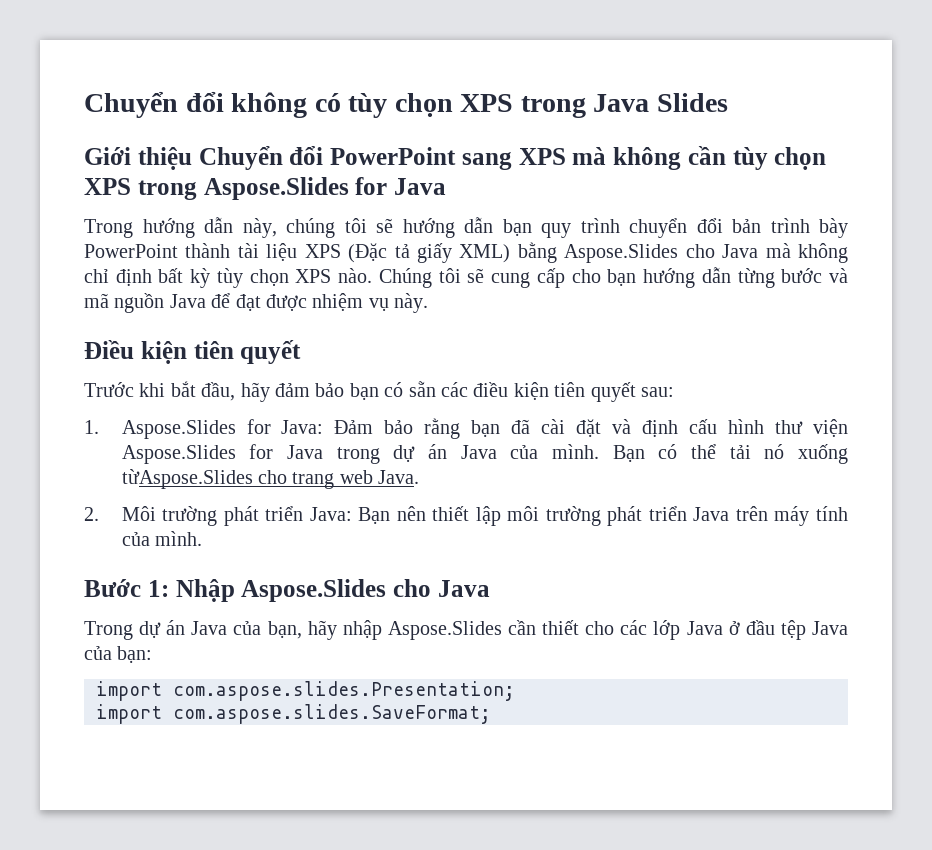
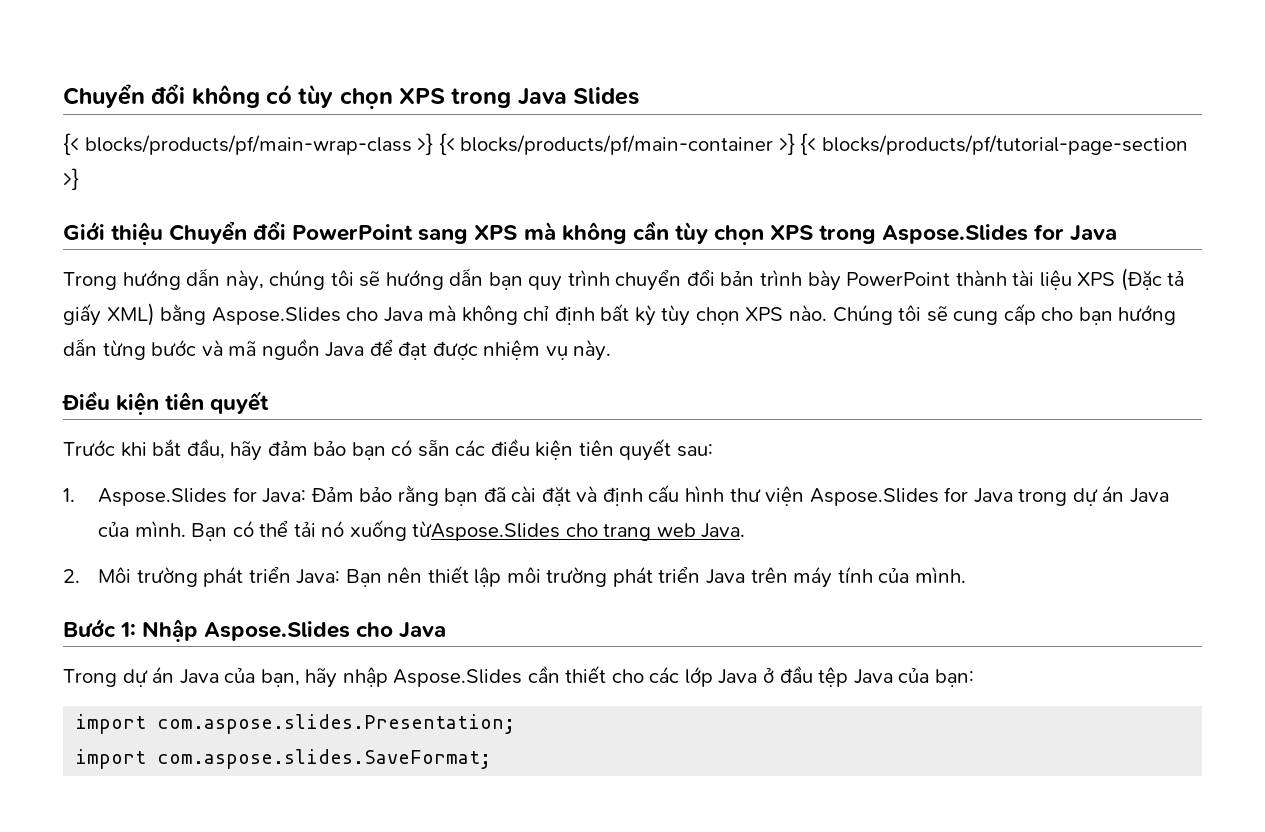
+ {< blocks/products/pf/main-wrap-class >} {< blocks/products/pf/main-container >} {< blocks/products/pf/tutorial-page-section >}

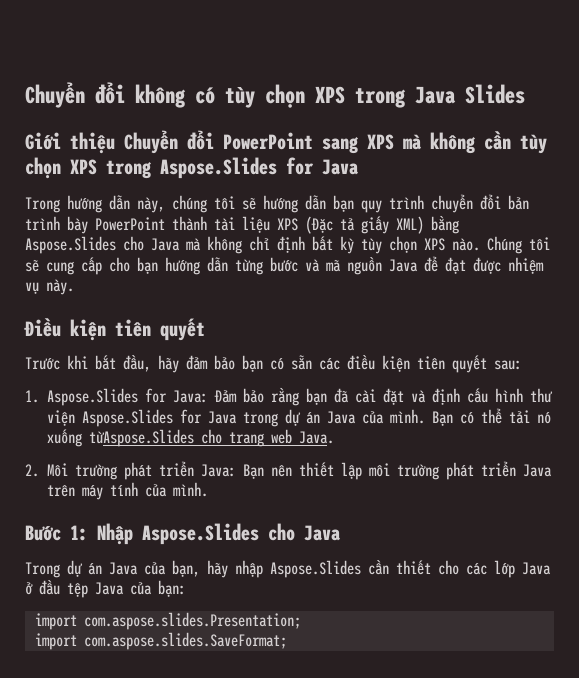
- {< blocks/products/pf/main-wrap-class >} {< blocks/products/pf/main-container >} {< blocks/products/pf/tutorial-page-section >}

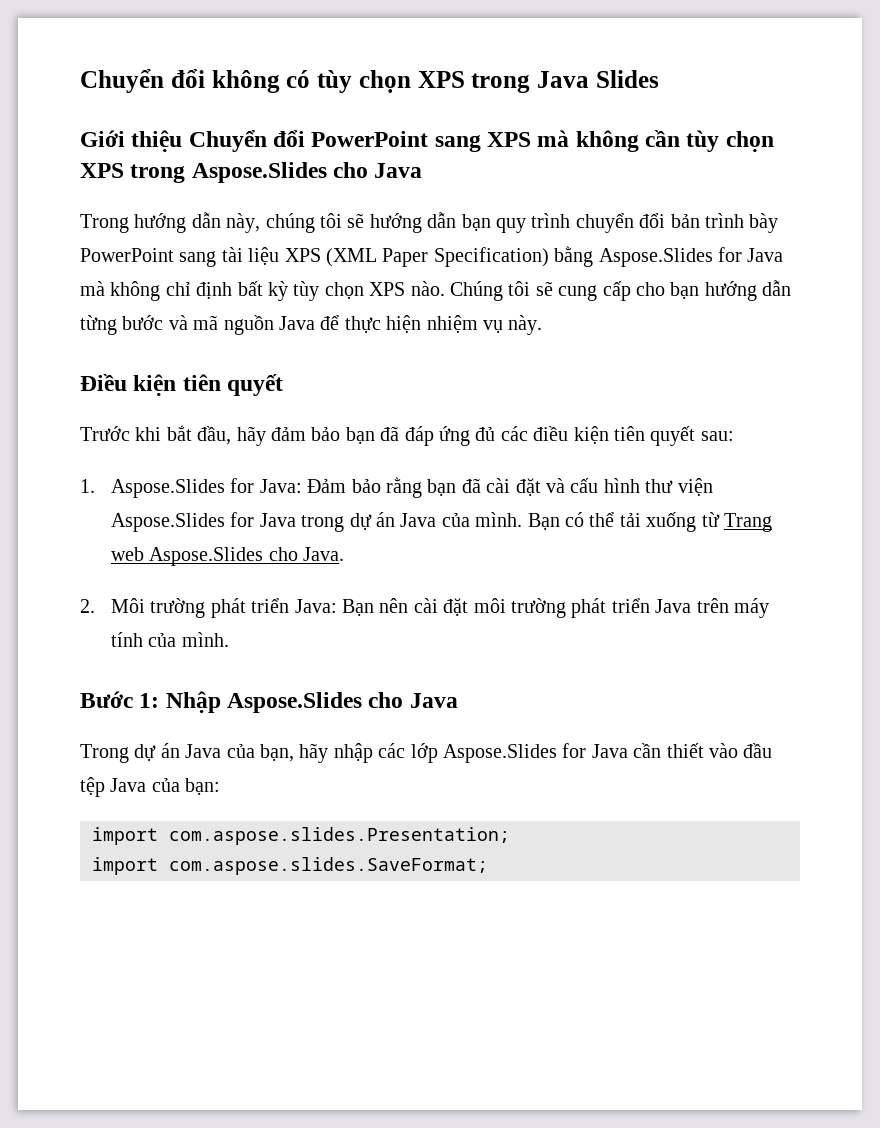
- Giới thiệu Chuyển đổi PowerPoint sang XPS mà không cần tùy chọn XPS trong Aspose.Slides for Java
+ Giới thiệu Chuyển đổi PowerPoint sang XPS mà không cần tùy chọn XPS trong Aspose.Slides cho Java
- Trong hướng dẫn này, chúng tôi sẽ hướng dẫn bạn quy trình chuyển đổi bản trình bày PowerPoint thành tài liệu XPS (Đặc tả giấy XML) bằng Aspose.Slides cho Java mà không chỉ định bất kỳ tùy chọn XPS nào.
+ Trong hướng dẫn này, chúng tôi sẽ hướng dẫn bạn quy trình chuyển đổi bản trình bày PowerPoint sang tài liệu XPS (XML Paper Specification) bằng Aspose.Slides for Java mà không chỉ định bất kỳ tùy chọn XPS nào.
- Chúng tôi sẽ cung cấp cho bạn hướng dẫn từng bước và mã nguồn Java để đạt được nhiệm vụ này.
+ Chúng tôi sẽ cung cấp cho bạn hướng dẫn từng bước và mã nguồn Java để thực hiện nhiệm vụ này.
- Trước khi bắt đầu, hãy đảm bảo bạn có sẵn các điều kiện tiên quyết sau:
+ Trước khi bắt đầu, hãy đảm bảo bạn đã đáp ứng đủ các điều kiện tiên quyết sau:
- 1. Aspose.Slides for Java: Đảm bảo rằng bạn đã cài đặt và định cấu hình thư viện Aspose.Slides for Java trong dự án Java của mình.
+ 1. Aspose.Slides for Java: Đảm bảo rằng bạn đã cài đặt và cấu hình thư viện Aspose.Slides for Java trong dự án Java của mình.
- Bạn có thể tải nó xuống từAspose.Slides cho trang web Java.
+ Bạn có thể tải xuống từ Trang web Aspose.Slides cho Java.
- 2. Môi trường phát triển Java: Bạn nên thiết lập môi trường phát triển Java trên máy tính của mình.
+ 2. Môi trường phát triển Java: Bạn nên cài đặt môi trường phát triển Java trên máy tính của mình.
- Trong dự án Java của bạn, hãy nhập Aspose.Slides cần thiết cho các lớp Java ở đầu tệp Java của bạn:
+ Trong dự án Java của bạn, hãy nhập các lớp Aspose.Slides for Java cần thiết vào đầu tệp Java của bạn:

